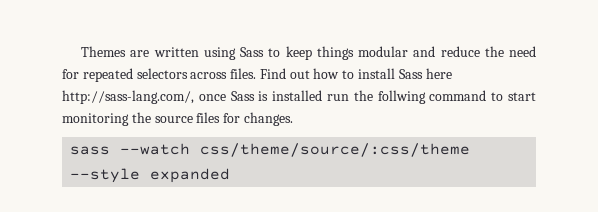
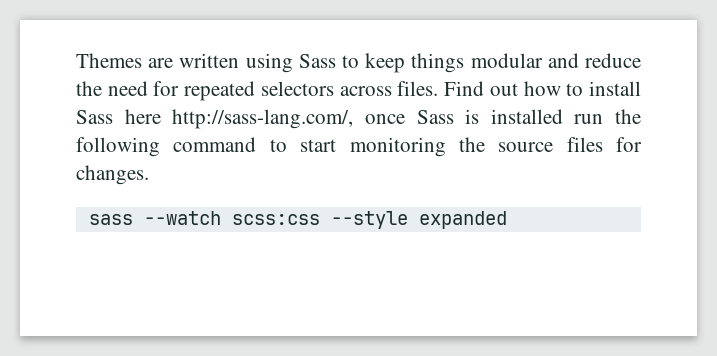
- Find out how to install Sass here http://sass-lang.com/, once Sass is installed run the follwing command to start monitoring the source files for changes.
+ Find out how to install Sass here http://sass-lang.com/, once Sass is installed run the following command to start monitoring the source files for changes.
- sass --watch css/theme/source/:css/theme --style expanded
+ sass --watch scss:css --style expanded

